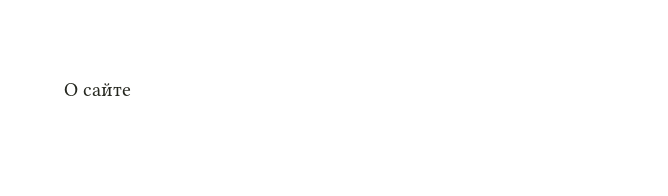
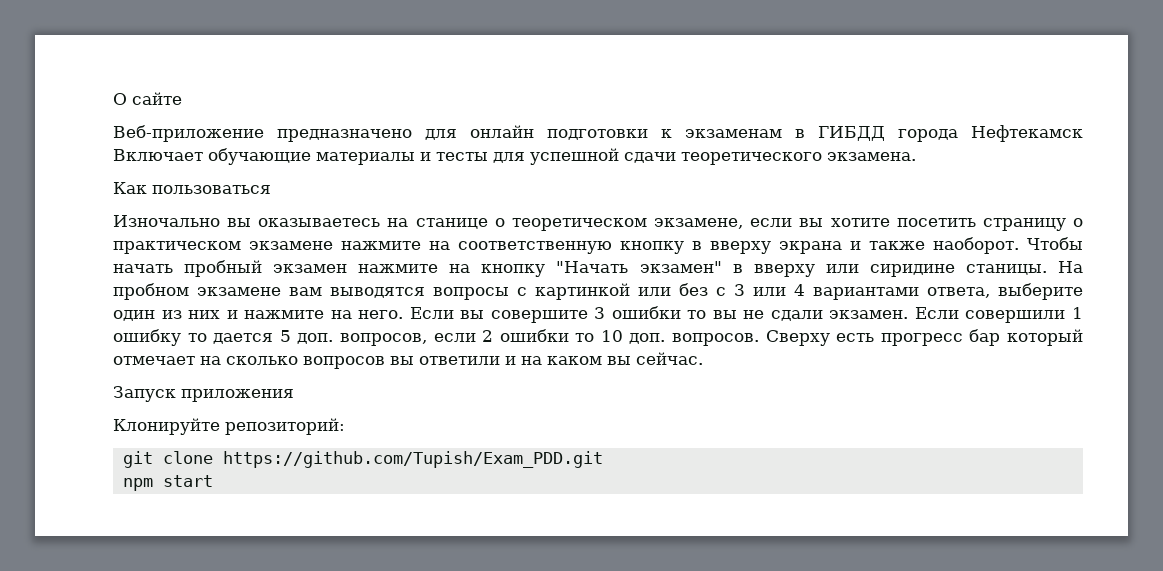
+ Веб-приложение предназначено для онлайн подготовки к экзаменам в ГИБДД города Нефтекамск Включает обучающие материалы и тесты для успешной сдачи теоретического экзамена.
+ Как пользоваться
+ Изночально вы оказываетесь на станице о теоретическом экзамене, если вы хотите посетить страницу о практическом экзамене нажмите на соответственную кнопку в вверху экрана и также наоборот. Чтобы начать пробный экзамен нажмите на кнопку "Начать экзамен" в вверху или сиридине станицы. На пробном экзамене вам выводятся вопросы с картинкой или без с 3 или 4 вариантами ответа, выберите один из них и нажмите на него. Если вы совершите 3 ошибки то вы не сдали экзамен. Если совершили 1 ошибку то дается 5 доп. вопросов, если 2 ошибки то 10 доп. вопросов. Сверху есть прогресс бар который отмечает на сколько вопросов вы ответили и на каком вы сейчас.
+ Запуск приложения
+ Клонируйте репозиторий:
+ git clone https://github.com/Tupish/Exam_PDD.git
+ npm start

